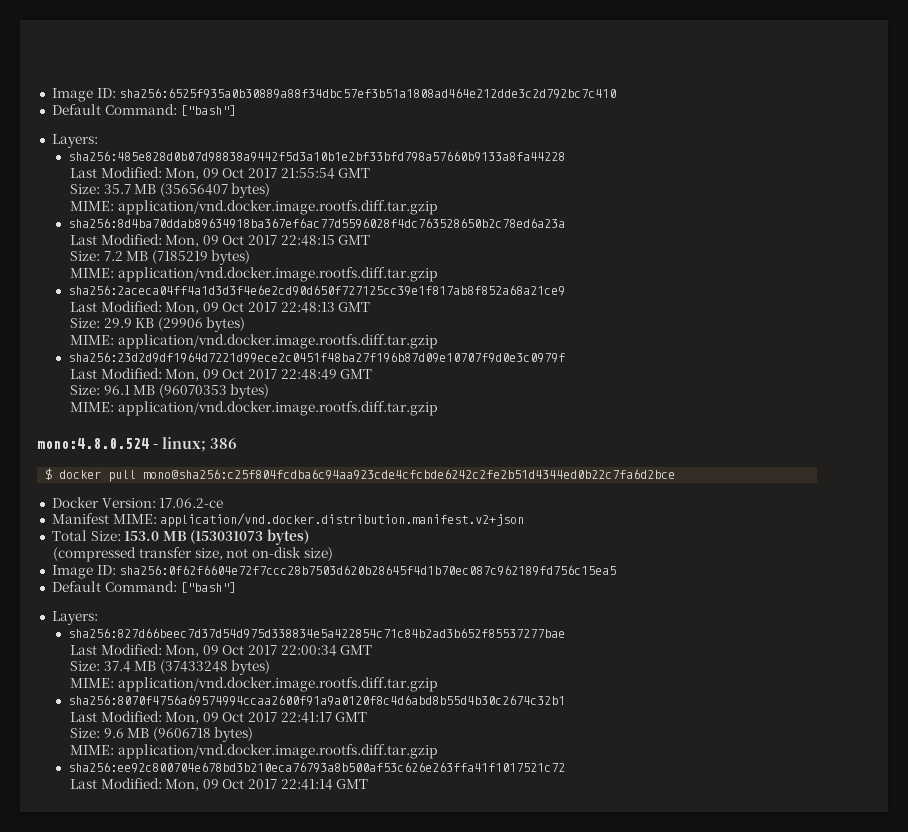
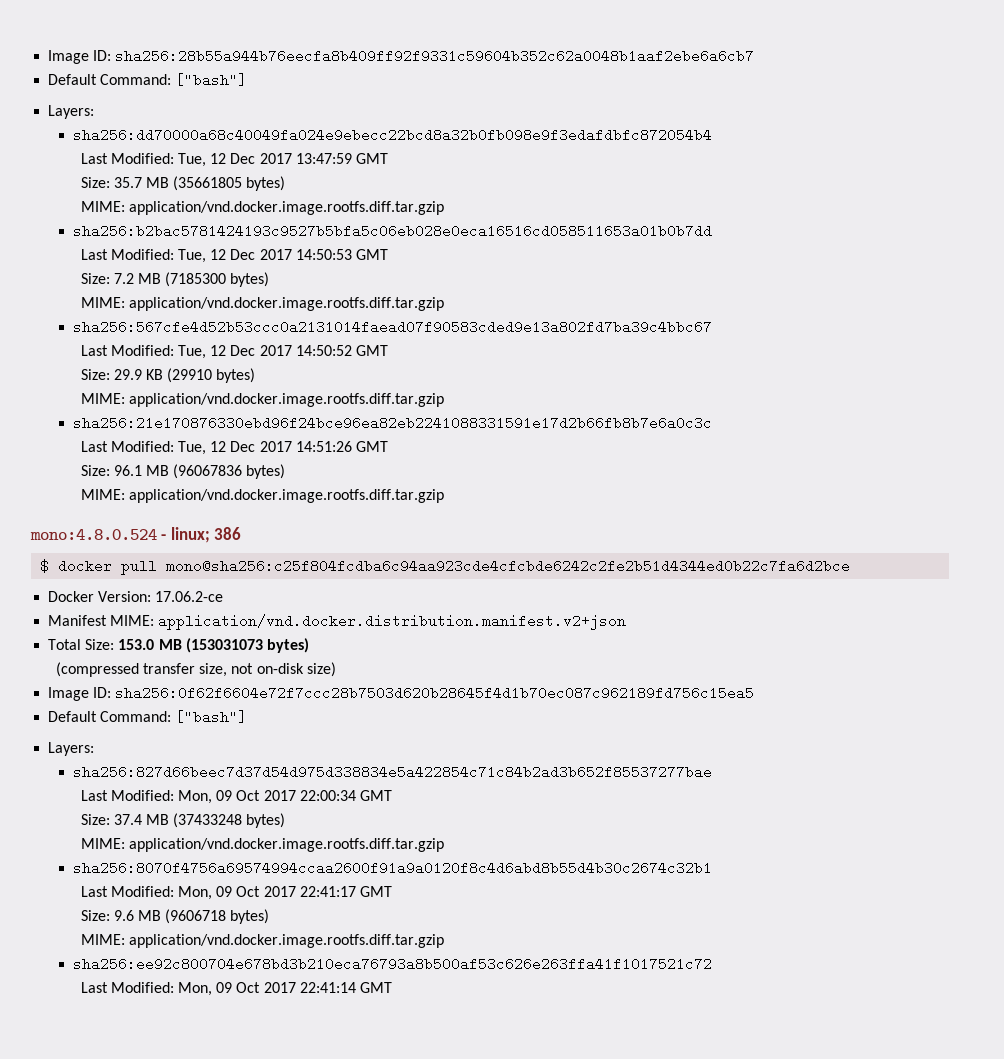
- Image ID: sha256:6525f935a0b30889a88f34dbc57ef3b51a1808ad464e212dde3c2d792bc7c410
+ Image ID: sha256:28b55a944b76eecfa8b409ff92f9331c59604b352c62a0048b1aaf2ebe6a6cb7
  Default Command: ["bash"]
  Layers:
- sha256:485e828d0b07d98838a9442f5d3a10b1e2bf33bfd798a57660b9133a8fa44228
- Last Modified: Mon, 09 Oct 2017 21:55:54 GMT
+ sha256:dd70000a68c40049fa024e9ebecc22bcd8a32b0fb098e9f3edafdbfc872054b4
+ Last Modified: Tue, 12 Dec 2017 13:47:59 GMT
- Size: 35.7 MB (35656407 bytes)
+ Size: 35.7 MB (35661805 bytes)
  MIME: application/vnd.docker.image.rootfs.diff.tar.gzip
- sha256:8d4ba70ddab89634918ba367ef6ac77d5596028f4dc763528650b2c78ed6a23a
- Last Modified: Mon, 09 Oct 2017 22:48:15 GMT
+ sha256:b2bac5781424193c9527b5bfa5c06eb028e0eca16516cd058511653a01b0b7dd
+ Last Modified: Tue, 12 Dec 2017 14:50:53 GMT
- Size: 7.2 MB (7185219 bytes)
+ Size: 7.2 MB (7185300 bytes)
  MIME: application/vnd.docker.image.rootfs.diff.tar.gzip
- sha256:2aceca04ff4a1d3d3f4e6e2cd90d650f727125cc39e1f817ab8f852a68a21ce9
- Last Modified: Mon, 09 Oct 2017 22:48:13 GMT
+ sha256:567cfe4d52b53ccc0a2131014faead07f90583cded9e13a802fd7ba39c4bbc67
+ Last Modified: Tue, 12 Dec 2017 14:50:52 GMT
- Size: 29.9 KB (29906 bytes)
+ Size: 29.9 KB (29910 bytes)
  MIME: application/vnd.docker.image.rootfs.diff.tar.gzip
- sha256:23d2d9df1964d7221d99ece2c0451f48ba27f196b87d09e10707f9d0e3c0979f
- Last Modified: Mon, 09 Oct 2017 22:48:49 GMT
+ sha256:21e170876330ebd96f24bce96ea82eb2241088331591e17d2b66fb8b7e6a0c3c
+ Last Modified: Tue, 12 Dec 2017 14:51:26 GMT
- Size: 96.1 MB (96070353 bytes)
+ Size: 96.1 MB (96067836 bytes)

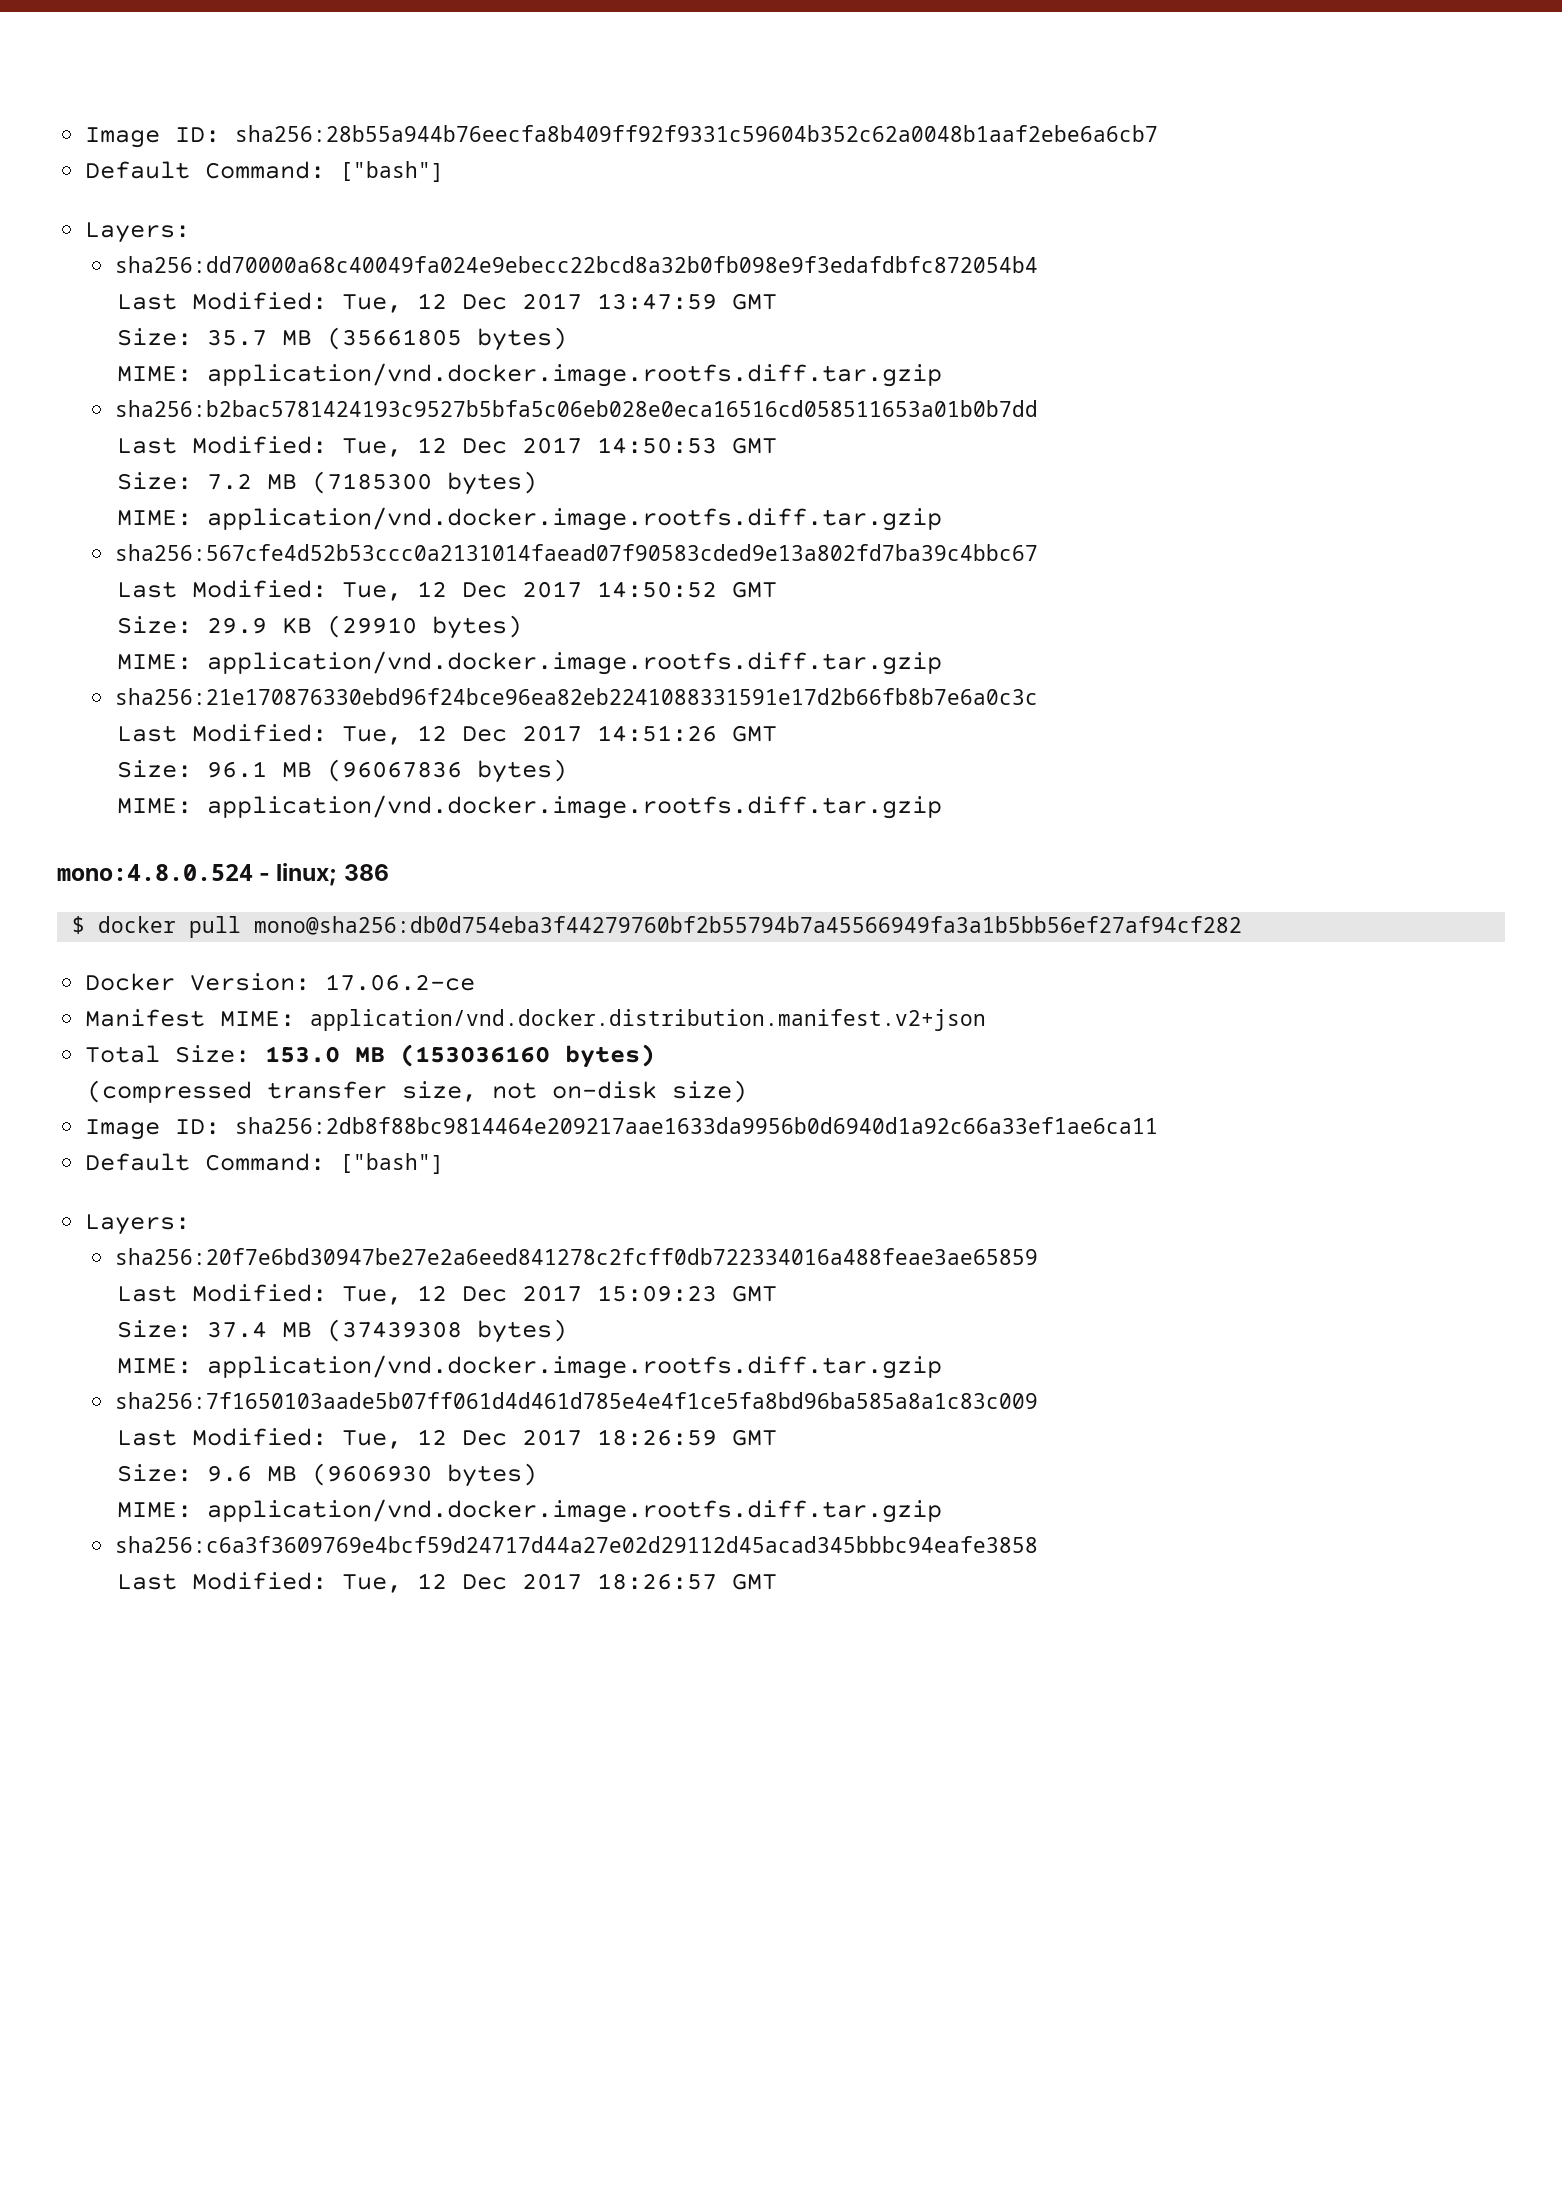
- $ docker pull mono@sha256:c25f804fcdba6c94aa923cde4cfcbde6242c2fe2b51d4344ed0b22c7fa6d2bce
+ $ docker pull mono@sha256:db0d754eba3f44279760bf2b55794b7a45566949fa3a1b5bb56ef27af94cf282
- Total Size: 153.0 MB (153031073 bytes)
+ Total Size: 153.0 MB (153036160 bytes)
- Image ID: sha256:0f62f6604e72f7ccc28b7503d620b28645f4d1b70ec087c962189fd756c15ea5
+ Image ID: sha256:2db8f88bc9814464e209217aae1633da9956b0d6940d1a92c66a33ef1ae6ca11
  Default Command: ["bash"]
  Layers:
- sha256:827d66beec7d37d54d975d338834e5a422854c71c84b2ad3b652f85537277bae
- Last Modified: Mon, 09 Oct 2017 22:00:34 GMT
+ sha256:20f7e6bd30947be27e2a6eed841278c2fcff0db722334016a488feae3ae65859
+ Last Modified: Tue, 12 Dec 2017 15:09:23 GMT
- Size: 37.4 MB (37433248 bytes)
+ Size: 37.4 MB (37439308 bytes)
  MIME: application/vnd.docker.image.rootfs.diff.tar.gzip
- sha256:8070f4756a69574994ccaa2600f91a9a0120f8c4d6abd8b55d4b30c2674c32b1
- Last Modified: Mon, 09 Oct 2017 22:41:17 GMT
+ sha256:7f1650103aade5b07ff061d4d461d785e4e4f1ce5fa8bd96ba585a8a1c83c009
+ Last Modified: Tue, 12 Dec 2017 18:26:59 GMT
- Size: 9.6 MB (9606718 bytes)
+ Size: 9.6 MB (9606930 bytes)
  MIME: application/vnd.docker.image.rootfs.diff.tar.gzip
- sha256:ee92c800704e678bd3b210eca76793a8b500af53c626e263ffa41f1017521c72
- Last Modified: Mon, 09 Oct 2017 22:41:14 GMT
+ sha256:c6a3f3609769e4bcf59d24717d44a27e02d29112d45acad345bbbc94eafe3858
+ Last Modified: Tue, 12 Dec 2017 18:26:57 GMT

